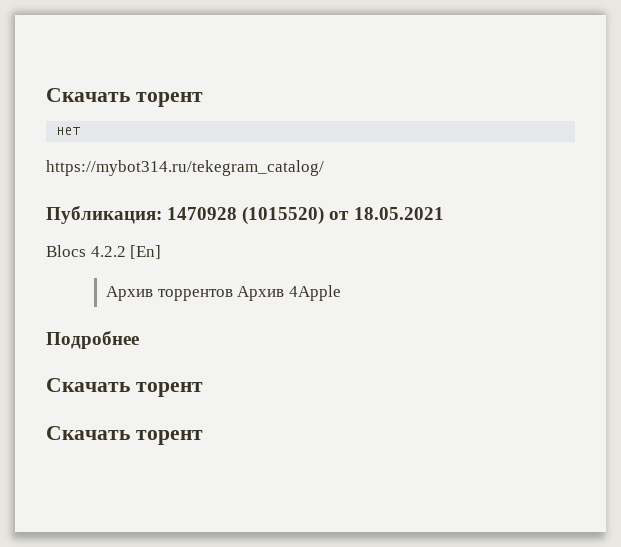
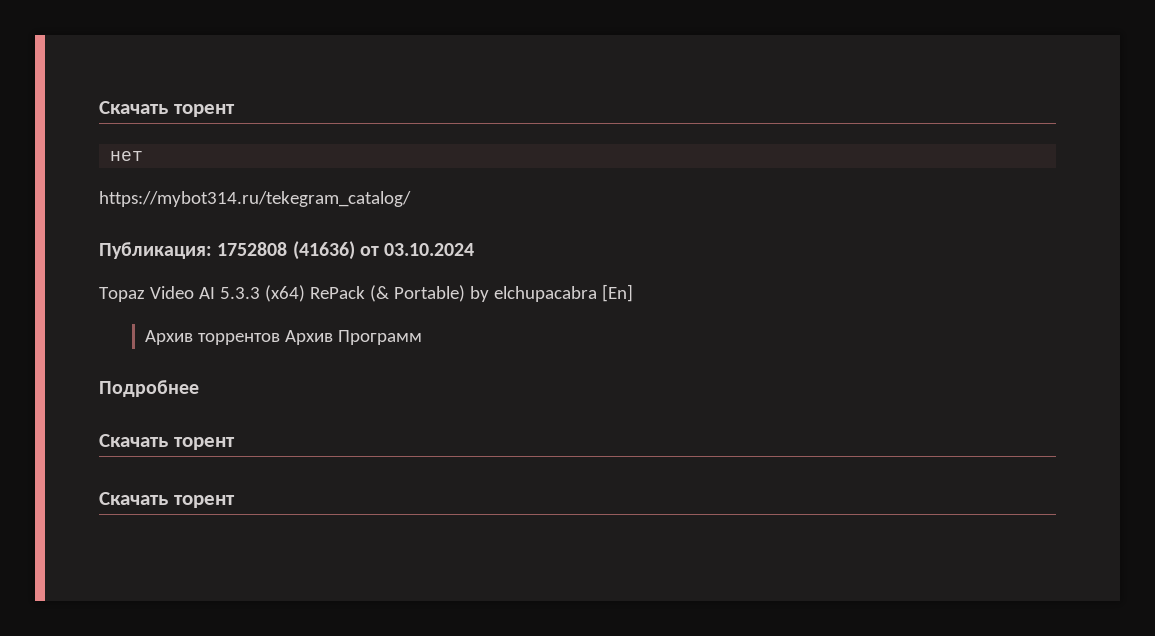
- Публикация: 1470928 (1015520) от 18.05.2021
- Blocs 4.2.2 [En]
+ Публикация: 1752808 (41636) от 03.10.2024
+ Topaz Video AI 5.3.3 (x64) RePack (& Portable) by elchupacabra [En]
- Архив торрентов Архив 4Apple
+ Архив торрентов Архив Программ

